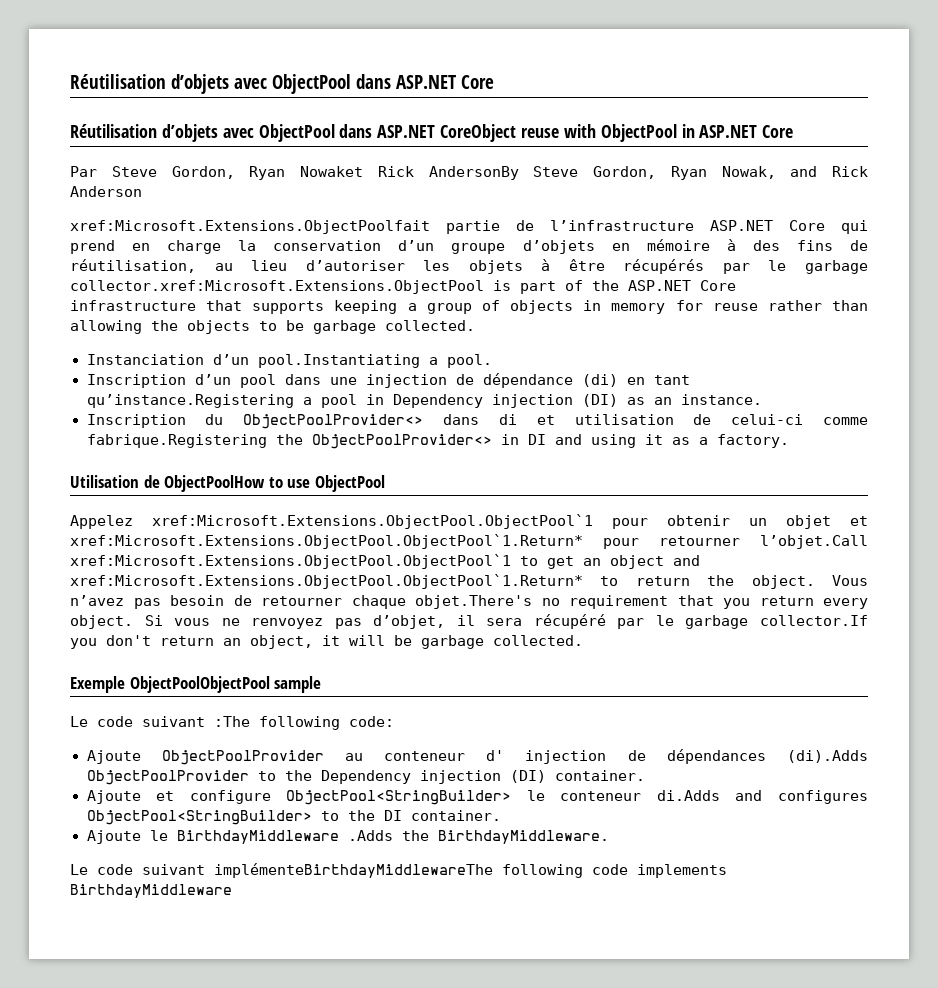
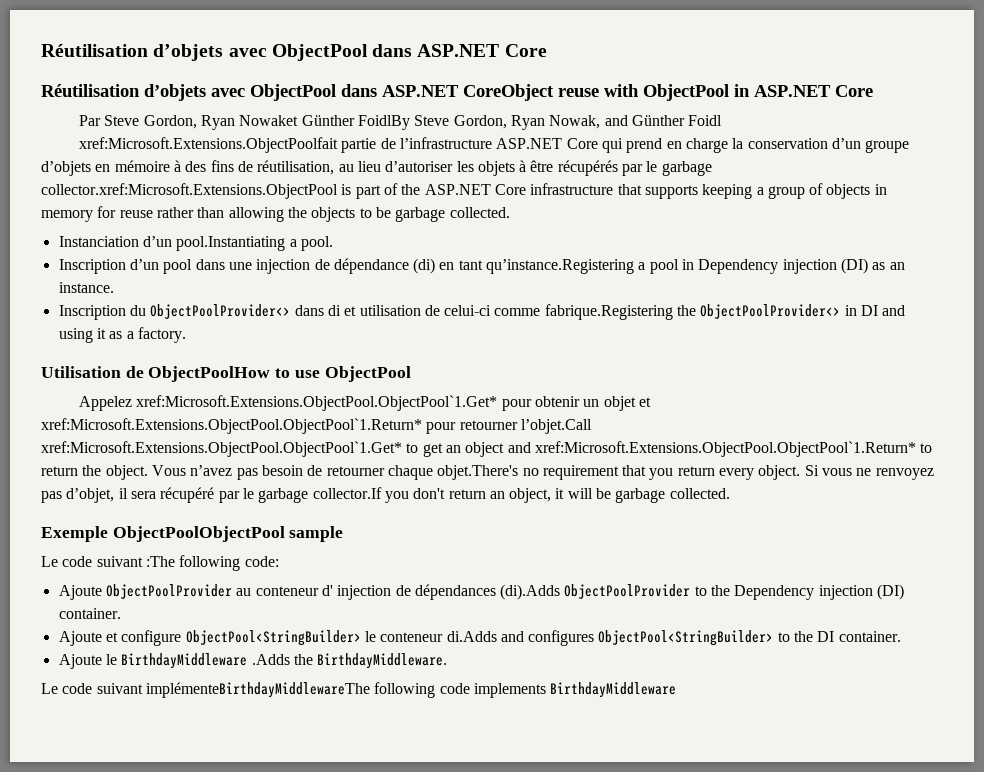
- Par Steve Gordon, Ryan Nowaket Rick AndersonBy Steve Gordon, Ryan Nowak, and Rick Anderson
+ Par Steve Gordon, Ryan Nowaket Günther FoidlBy Steve Gordon, Ryan Nowak, and Günther Foidl
- Appelez xref:Microsoft.Extensions.ObjectPool.ObjectPool`1 pour obtenir un objet et xref:Microsoft.Extensions.ObjectPool.ObjectPool`1.Return* pour retourner l’objet.Call xref:Microsoft.Extensions.ObjectPool.ObjectPool`1 to get an object and xref:Microsoft.Extensions.ObjectPool.ObjectPool`1.Return* to return the object.
+ Appelez xref:Microsoft.Extensions.ObjectPool.ObjectPool`1.Get* pour obtenir un objet et xref:Microsoft.Extensions.ObjectPool.ObjectPool`1.Return* pour retourner l’objet.Call xref:Microsoft.Extensions.ObjectPool.ObjectPool`1.Get* to get an object and xref:Microsoft.Extensions.ObjectPool.ObjectPool`1.Return* to return the object.

